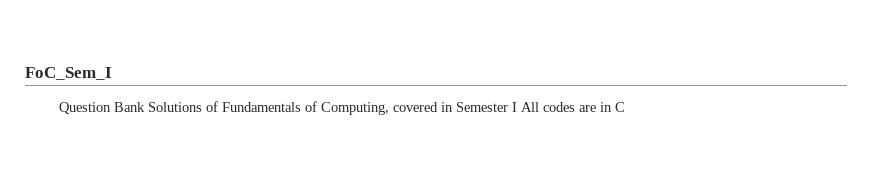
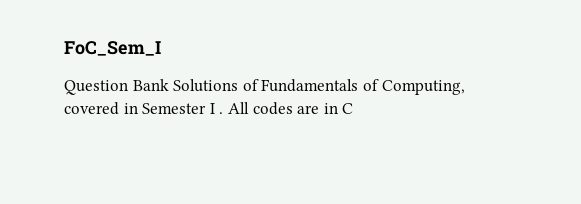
- Question Bank Solutions of Fundamentals of Computing, covered in Semester I All codes are in C
+ Question Bank Solutions of Fundamentals of Computing, covered in Semester I . All codes are in C

